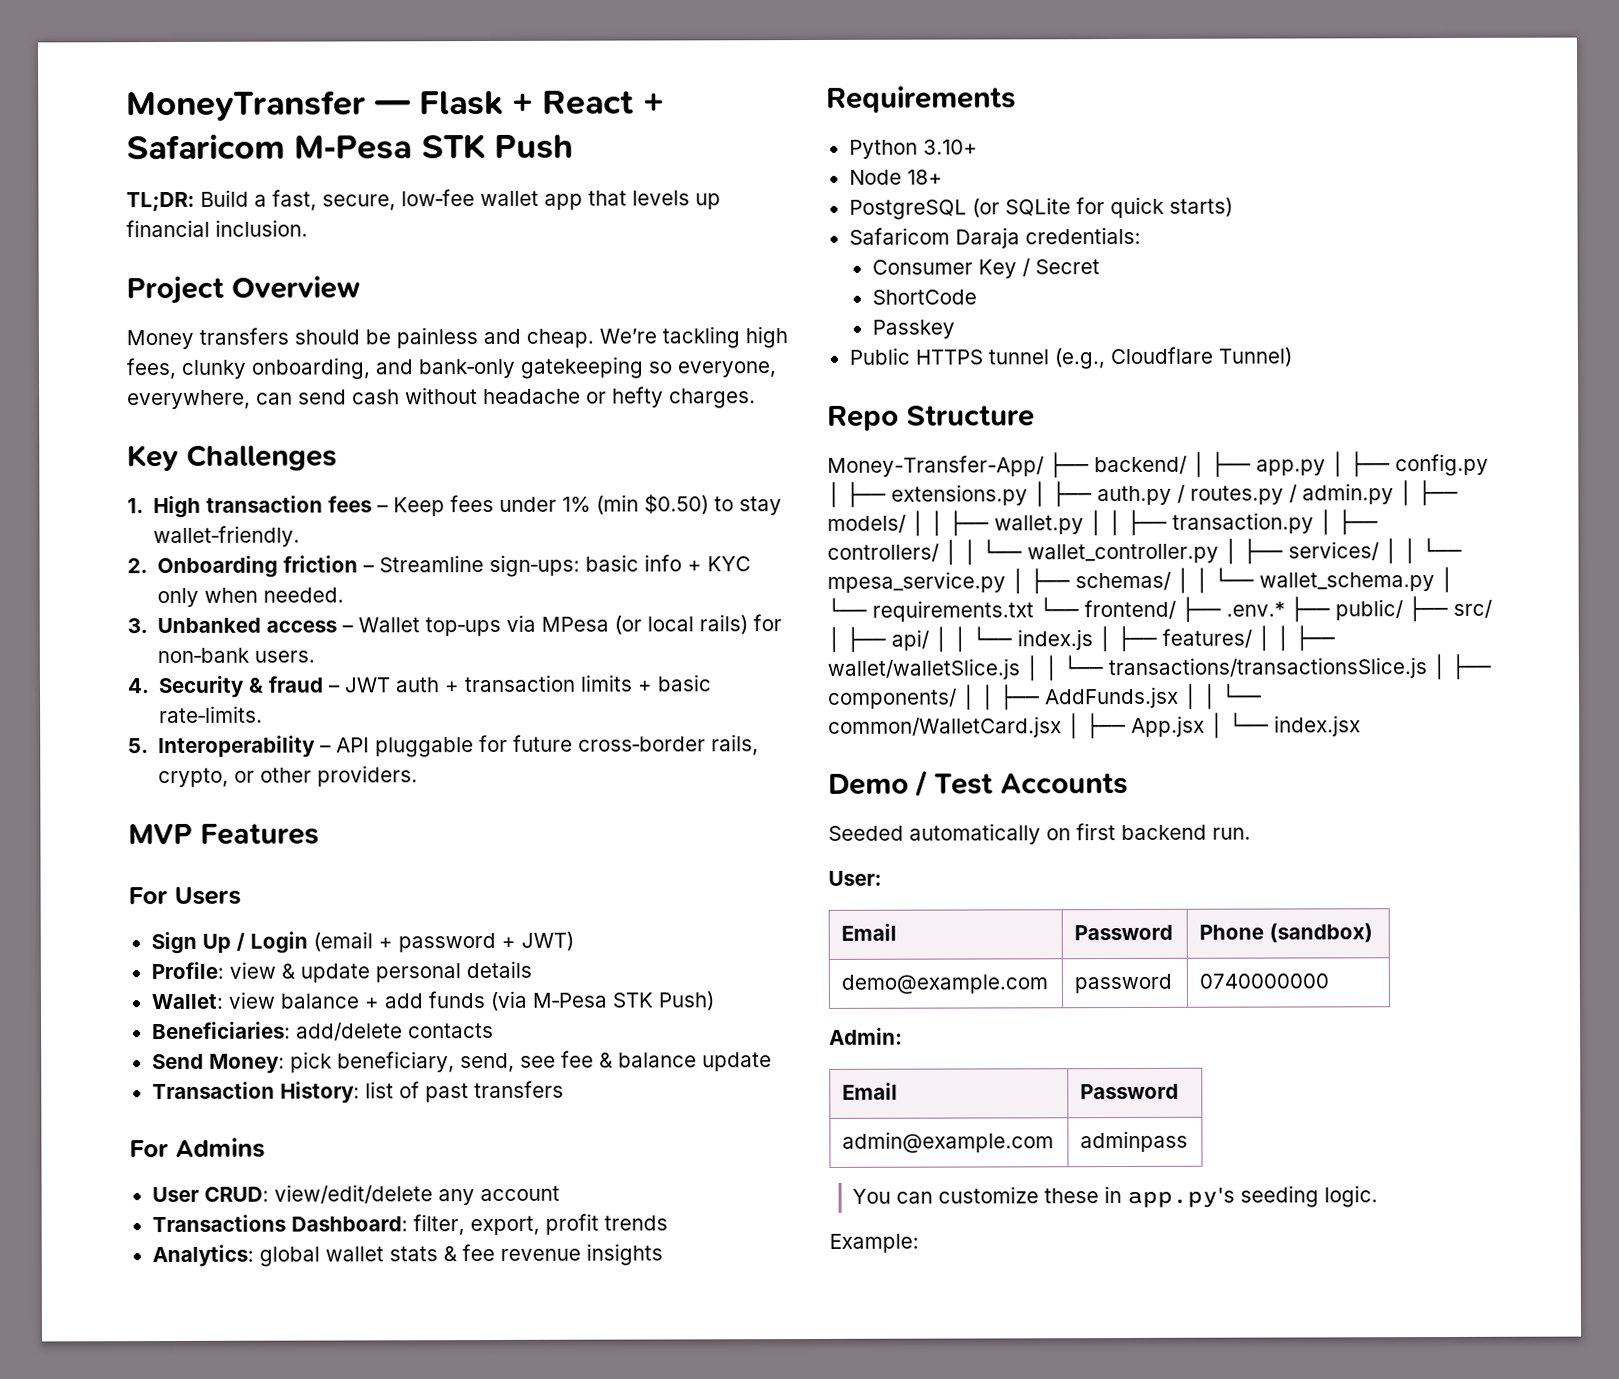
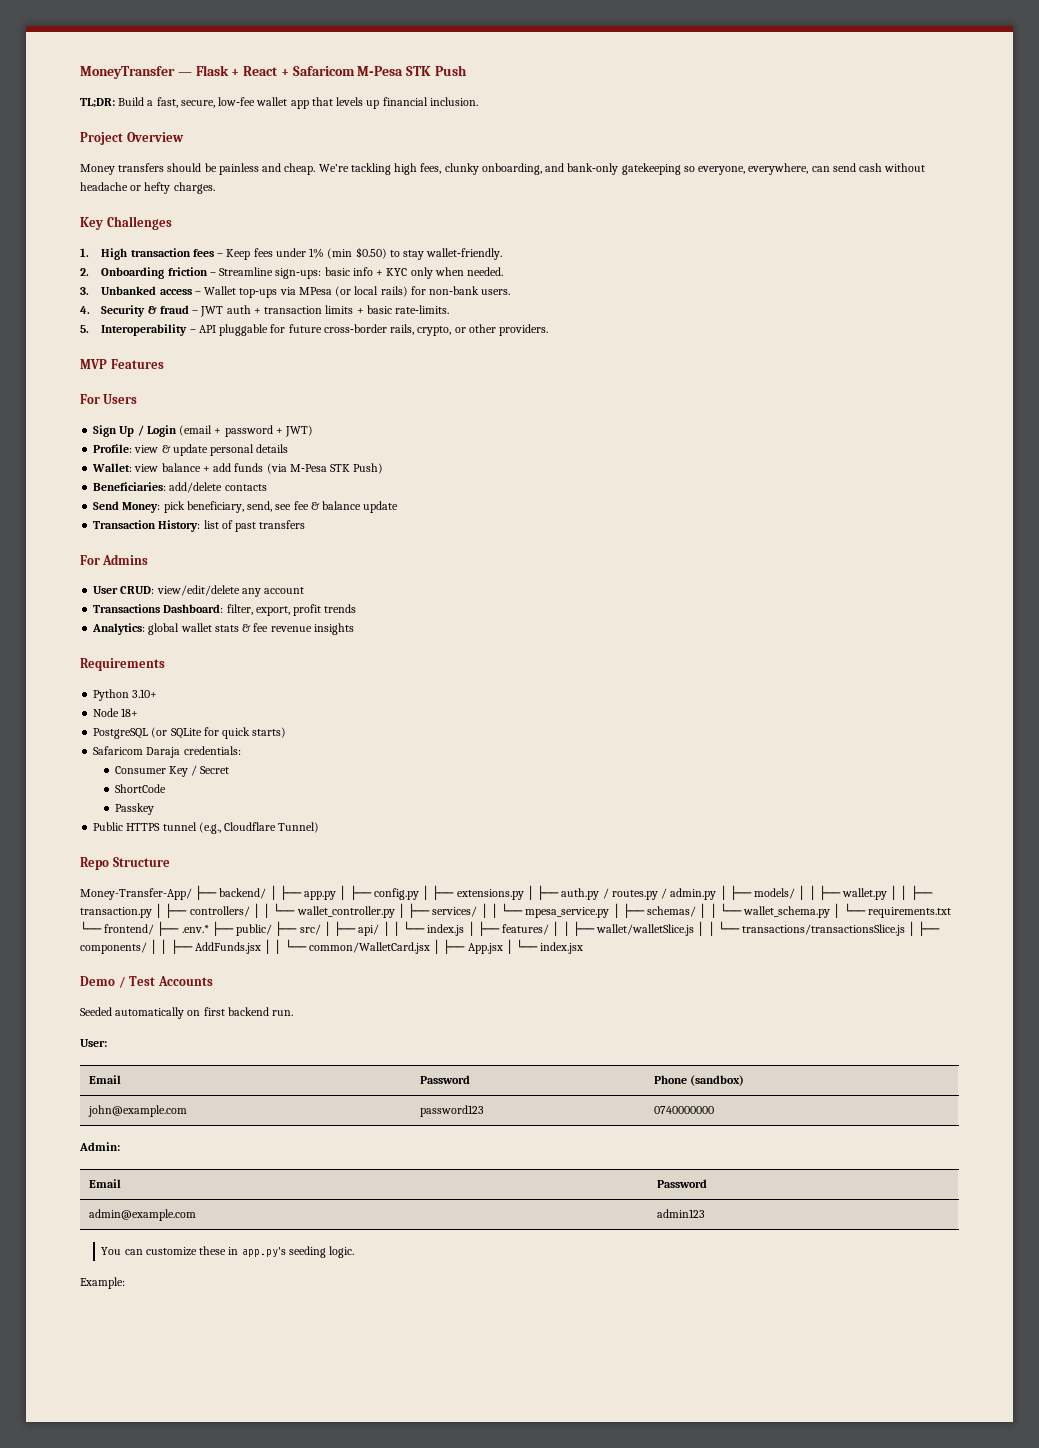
- demo@example.com | password | 0740000000
+ john@example.com | password123 | 0740000000
- admin@example.com | adminpass
+ admin@example.com | admin123

